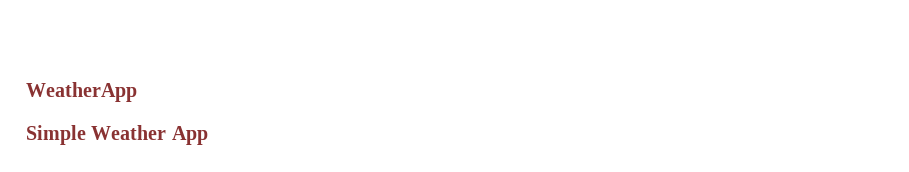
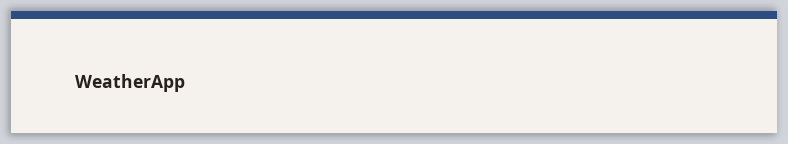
- Simple Weather App

